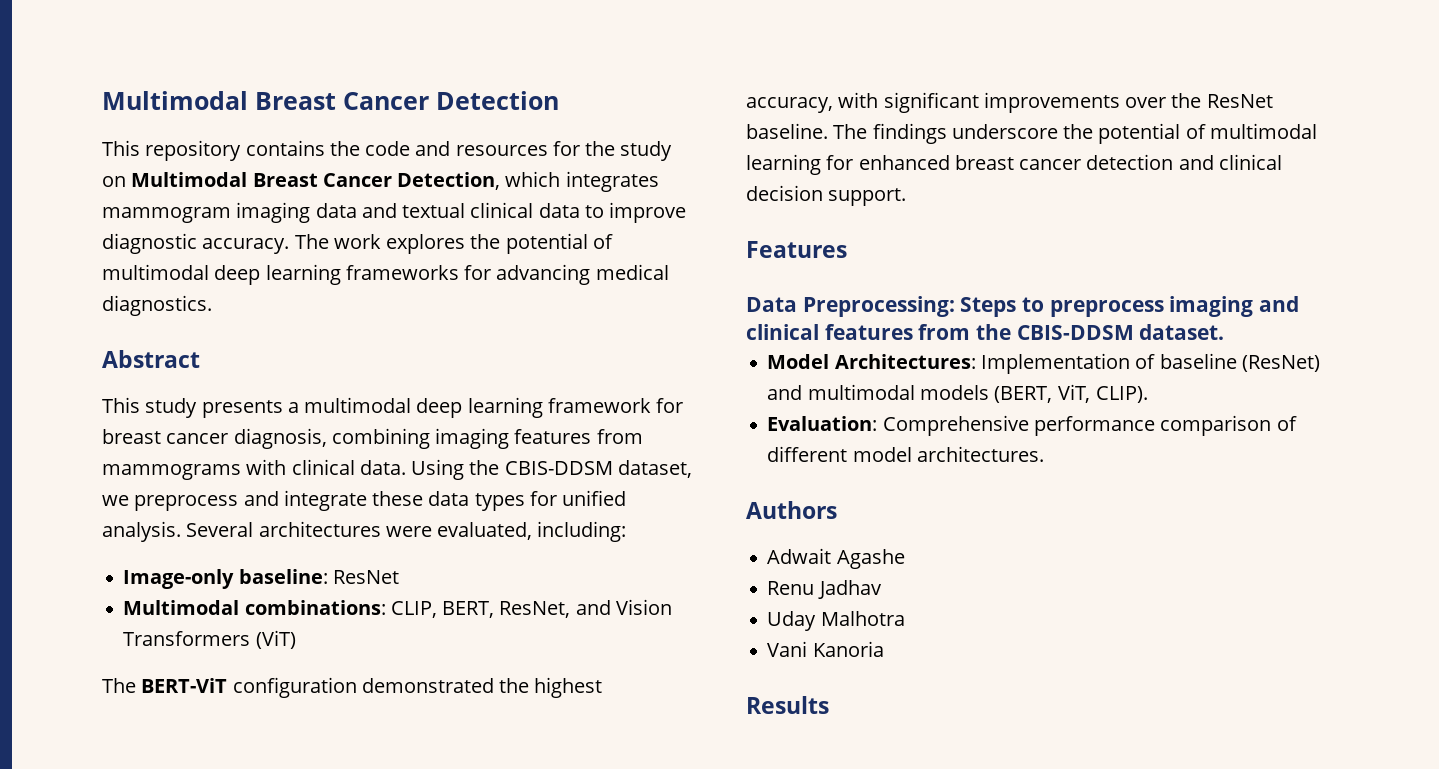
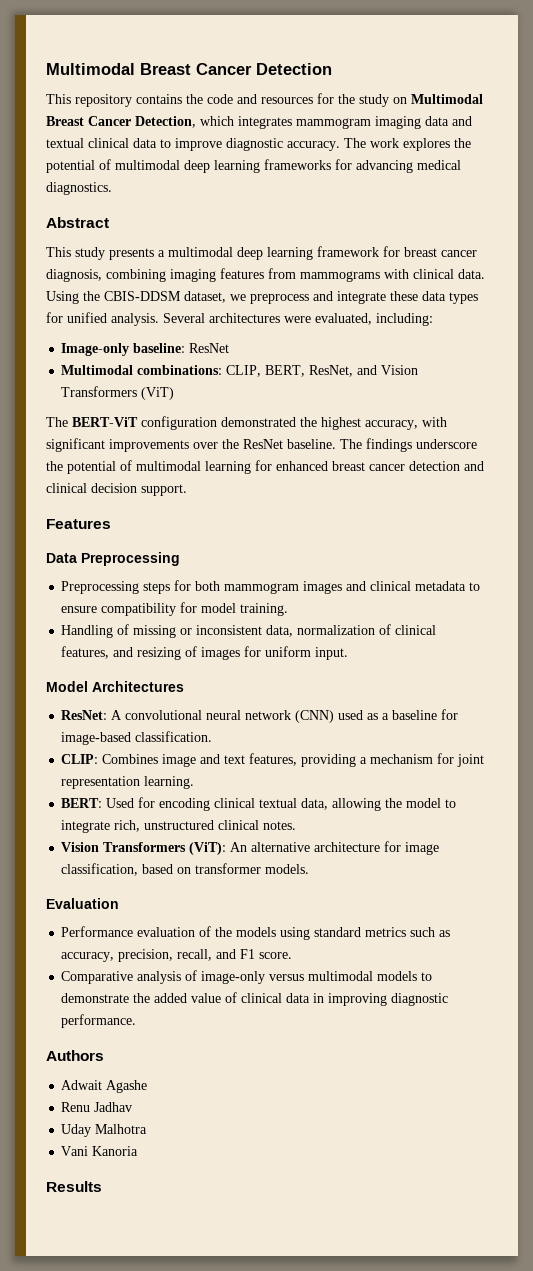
- Data Preprocessing: Steps to preprocess imaging and clinical features from the CBIS-DDSM dataset.
- Model Architectures: Implementation of baseline (ResNet) and multimodal models (BERT, ViT, CLIP).
- Evaluation: Comprehensive performance comparison of different model architectures.
+ Data Preprocessing
+ Preprocessing steps for both mammogram images and clinical metadata to ensure compatibility for model training.
+ Handling of missing or inconsistent data, normalization of clinical features, and resizing of images for uniform input.
+ Model Architectures
+ ResNet: A convolutional neural network (CNN) used as a baseline for image-based classification.
+ CLIP: Combines image and text features, providing a mechanism for joint representation learning.
+ BERT: Used for encoding clinical textual data, allowing the model to integrate rich, unstructured clinical notes.
+ Vision Transformers (ViT): An alternative architecture for image classification, based on transformer models.
+ Evaluation
+ Performance evaluation of the models using standard metrics such as accuracy, precision, recall, and F1 score.
+ Comparative analysis of image-only versus multimodal models to demonstrate the added value of clinical data in improving diagnostic performance.

